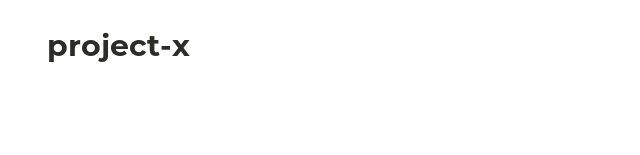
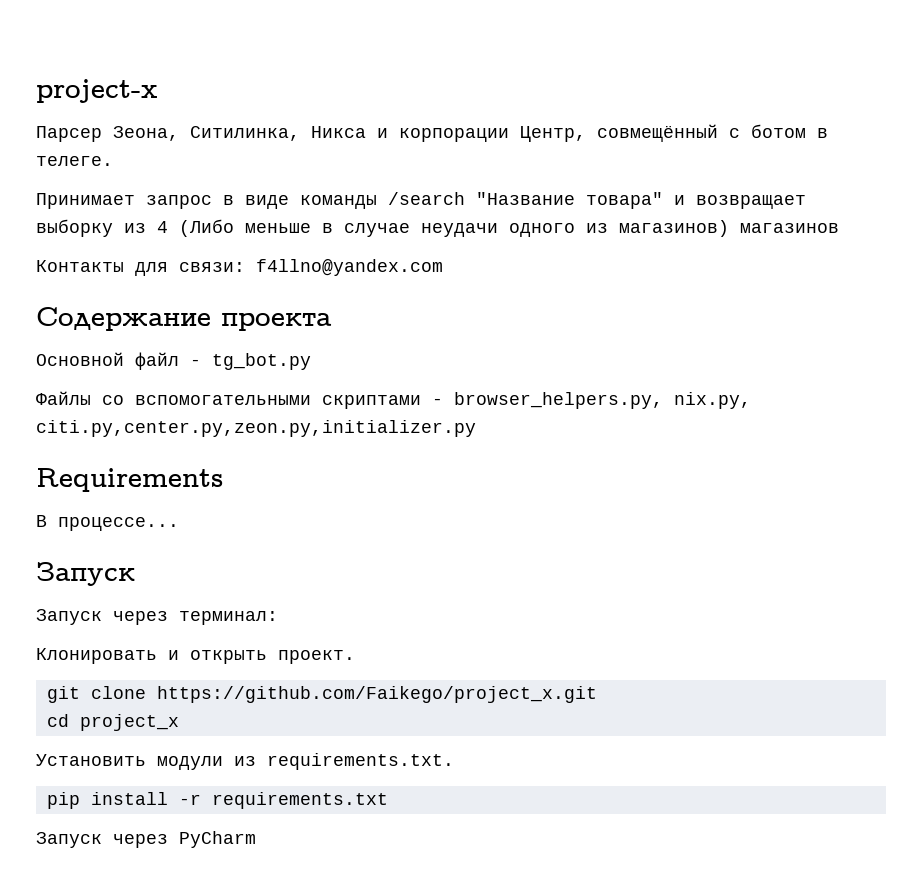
+ Парсер Зеона, Ситилинка, Никса и корпорации Центр, совмещённый с ботом в телеге.
+ Принимает запрос в виде команды /search "Название товара" и возвращает выборку из 4 (Либо меньше в случае неудачи одного из магазинов) магазинов
+ Контакты для связи: f4llno@yandex.com
+ Содержание проекта
+ Основной файл - tg_bot.py
+ Файлы со вспомогательными скриптами - browser_helpers.py, nix.py, citi.py,center.py,zeon.py,initializer.py
+ Requirements
+ В процессе...
+ Запуск
+ Запуск через терминал:
+ Клонировать и открыть проект.
+ git clone https://github.com/Faikego/project_x.git
+ cd project_x
+ Установить модули из requirements.txt.
+ pip install -r requirements.txt
+ Запуск через PyCharm

